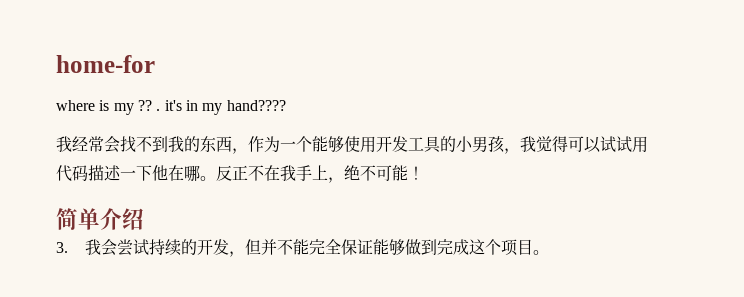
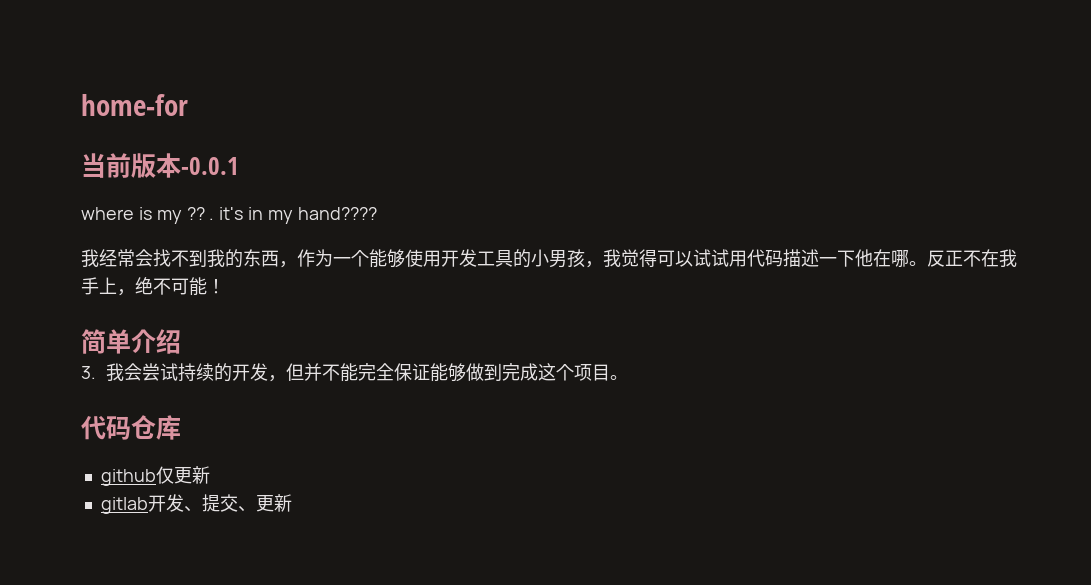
+ 当前版本-0.0.1
+ 代码仓库
+ github仅更新
+ gitlab开发、提交、更新

